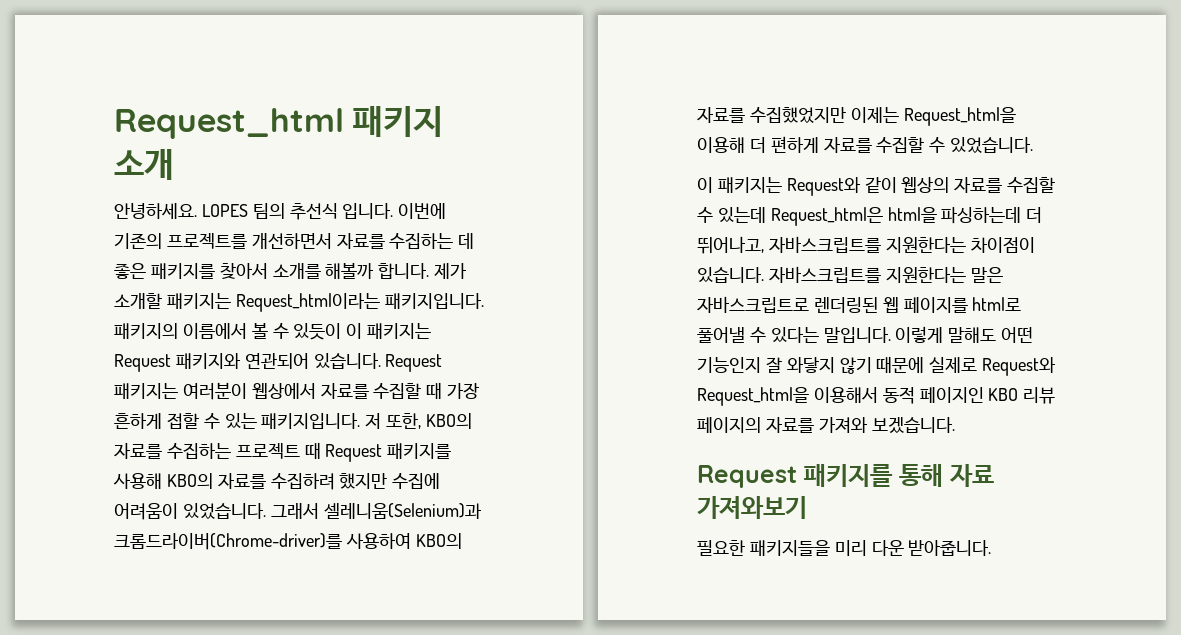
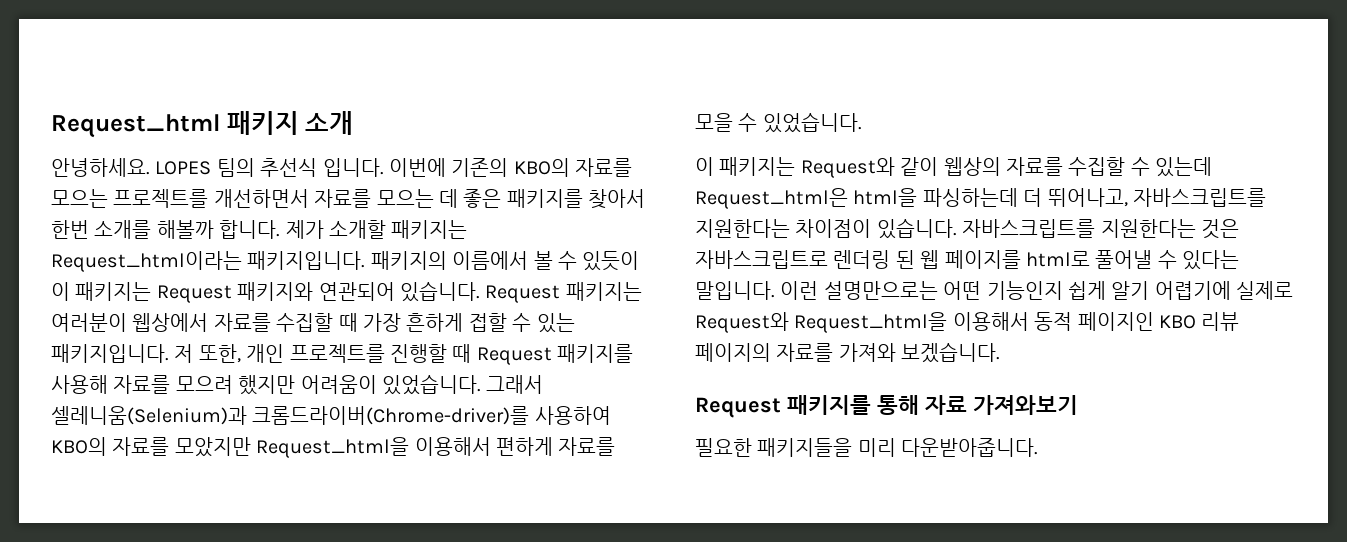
- 이번에 기존의 프로젝트를 개선하면서 자료를 수집하는 데 좋은 패키지를 찾아서 소개를 해볼까 합니다.
+ 이번에 기존의 KBO의 자료를 모으는 프로젝트를 개선하면서 자료를 모으는 데 좋은 패키지를 찾아서 한번 소개를 해볼까 합니다.
- 저 또한, KBO의 자료를 수집하는 프로젝트 때 Request 패키지를 사용해 KBO의 자료를 수집하려 했지만 수집에 어려움이 있었습니다.
+ 저 또한, 개인 프로젝트를 진행할 때 Request 패키지를 사용해 자료를 모으려 했지만 어려움이 있었습니다.
- 그래서 셀레니움(Selenium)과 크롬드라이버(Chrome-driver)를 사용하여 KBO의 자료를 수집했었지만 이제는 Request_html을 이용해 더 편하게 자료를 수집할 수 있었습니다.
+ 그래서 셀레니움(Selenium)과 크롬드라이버(Chrome-driver)를 사용하여 KBO의 자료를 모았지만 Request_html을 이용해서 편하게 자료를 모을 수 있었습니다.
- 자바스크립트를 지원한다는 말은 자바스크립트로 렌더링된 웹 페이지를 html로 풀어낼 수 있다는 말입니다.
+ 자바스크립트를 지원한다는 것은 자바스크립트로 렌더링 된 웹 페이지를 html로 풀어낼 수 있다는 말입니다.
- 이렇게 말해도 어떤 기능인지 잘 와닿지 않기 때문에 실제로 Request와 Request_html을 이용해서 동적 페이지인 KBO 리뷰 페이지의 자료를 가져와 보겠습니다.
+ 이런 설명만으로는 어떤 기능인지 쉽게 알기 어렵기에 실제로 Request와 Request_html을 이용해서 동적 페이지인 KBO 리뷰 페이지의 자료를 가져와 보겠습니다.
- 필요한 패키지들을 미리 다운 받아줍니다.
+ 필요한 패키지들을 미리 다운받아줍니다.

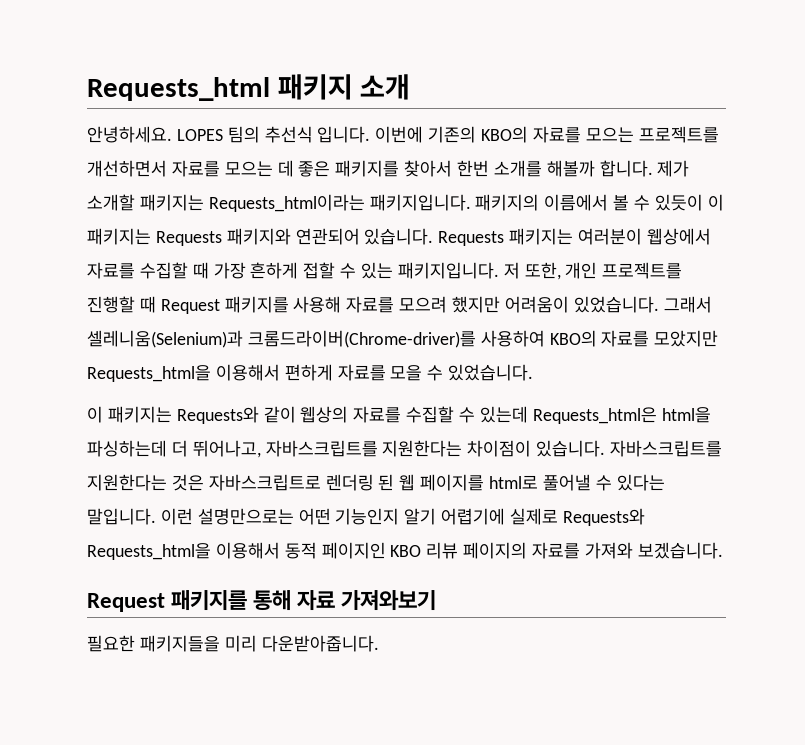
- Request_html 패키지 소개
+ Requests_html 패키지 소개
- 제가 소개할 패키지는 Request_html이라는 패키지입니다.
+ 제가 소개할 패키지는 Requests_html이라는 패키지입니다.
- 패키지의 이름에서 볼 수 있듯이 이 패키지는 Request 패키지와 연관되어 있습니다.
+ 패키지의 이름에서 볼 수 있듯이 이 패키지는 Requests 패키지와 연관되어 있습니다.
- Request 패키지는 여러분이 웹상에서 자료를 수집할 때 가장 흔하게 접할 수 있는 패키지입니다.
+ Requests 패키지는 여러분이 웹상에서 자료를 수집할 때 가장 흔하게 접할 수 있는 패키지입니다.
- 그래서 셀레니움(Selenium)과 크롬드라이버(Chrome-driver)를 사용하여 KBO의 자료를 모았지만 Request_html을 이용해서 편하게 자료를 모을 수 있었습니다.
+ 그래서 셀레니움(Selenium)과 크롬드라이버(Chrome-driver)를 사용하여 KBO의 자료를 모았지만 Requests_html을 이용해서 편하게 자료를 모을 수 있었습니다.
- 이 패키지는 Request와 같이 웹상의 자료를 수집할 수 있는데 Request_html은 html을 파싱하는데 더 뛰어나고, 자바스크립트를 지원한다는 차이점이 있습니다.
+ 이 패키지는 Requests와 같이 웹상의 자료를 수집할 수 있는데 Requests_html은 html을 파싱하는데 더 뛰어나고, 자바스크립트를 지원한다는 차이점이 있습니다.
- 이런 설명만으로는 어떤 기능인지 쉽게 알기 어렵기에 실제로 Request와 Request_html을 이용해서 동적 페이지인 KBO 리뷰 페이지의 자료를 가져와 보겠습니다.
+ 이런 설명만으로는 어떤 기능인지 알기 어렵기에 실제로 Requests와 Requests_html을 이용해서 동적 페이지인 KBO 리뷰 페이지의 자료를 가져와 보겠습니다.

